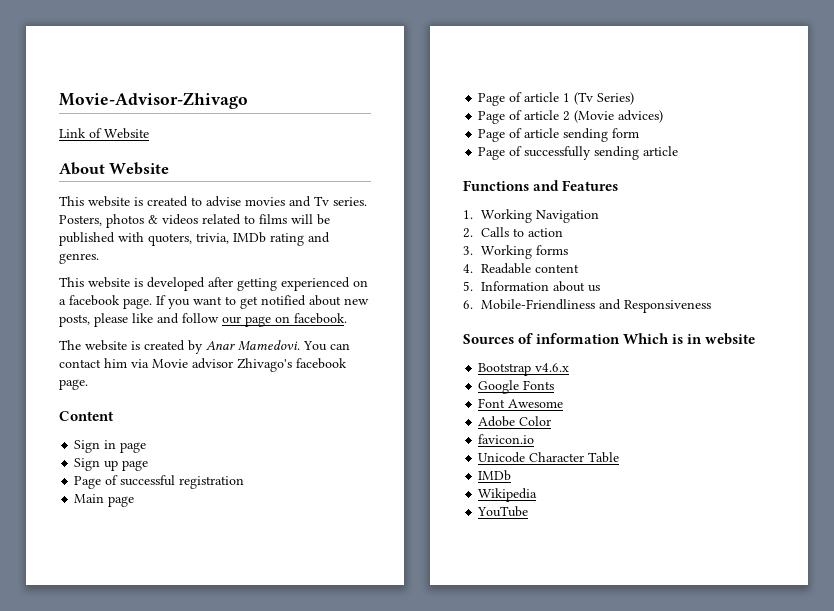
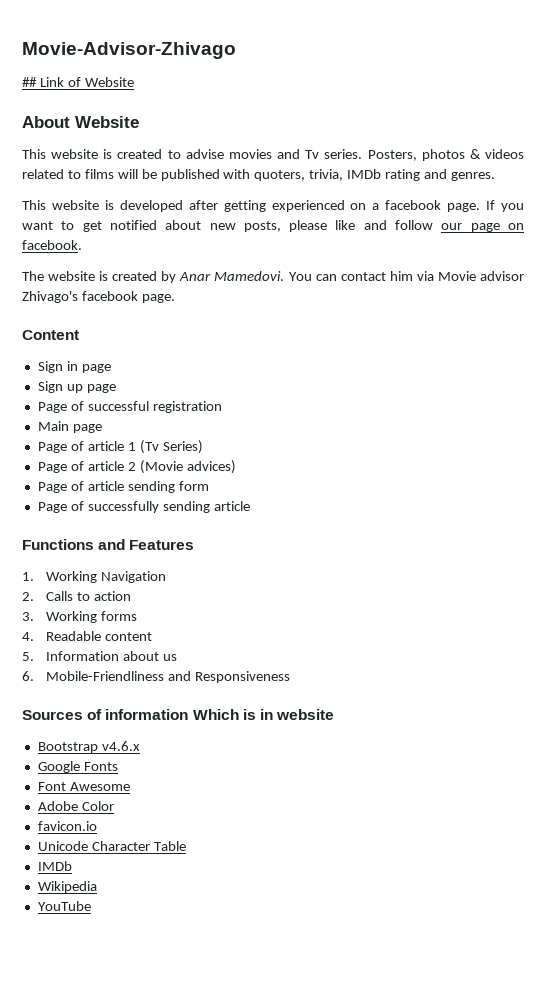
- Link of Website
+ ## Link of Website

